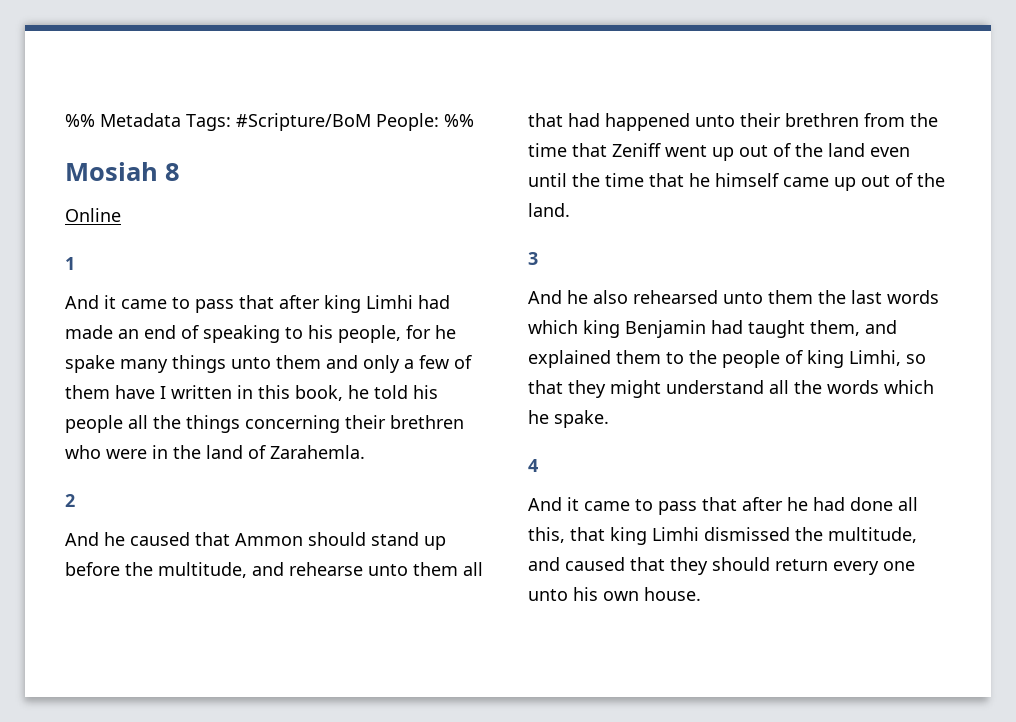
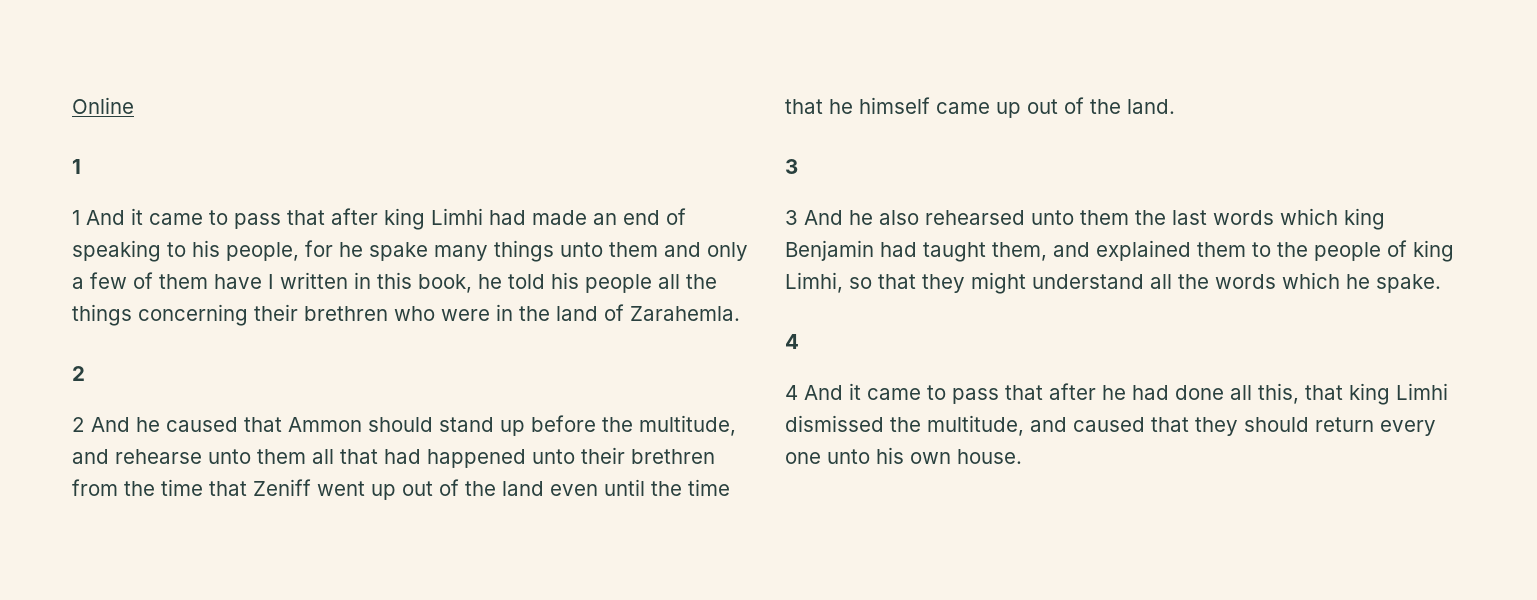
- %% Metadata Tags: #Scripture/BoM People: %%
- Mosiah 8
- And it came to pass that after king Limhi had made an end of speaking to his people, for he spake many things unto them and only a few of them have I written in this book, he told his people all the things concerning their brethren who were in the land of Zarahemla.
+ 1 And it came to pass that after king Limhi had made an end of speaking to his people, for he spake many things unto them and only a few of them have I written in this book, he told his people all the things concerning their brethren who were in the land of Zarahemla.
- And he caused that Ammon should stand up before the multitude, and rehearse unto them all that had happened unto their brethren from the time that Zeniff went up out of the land even until the time that he himself came up out of the land.
+ 2 And he caused that Ammon should stand up before the multitude, and rehearse unto them all that had happened unto their brethren from the time that Zeniff went up out of the land even until the time that he himself came up out of the land.
- And he also rehearsed unto them the last words which king Benjamin had taught them, and explained them to the people of king Limhi, so that they might understand all the words which he spake.
+ 3 And he also rehearsed unto them the last words which king Benjamin had taught them, and explained them to the people of king Limhi, so that they might understand all the words which he spake.
- And it came to pass that after he had done all this, that king Limhi dismissed the multitude, and caused that they should return every one unto his own house.
+ 4 And it came to pass that after he had done all this, that king Limhi dismissed the multitude, and caused that they should return every one unto his own house.

